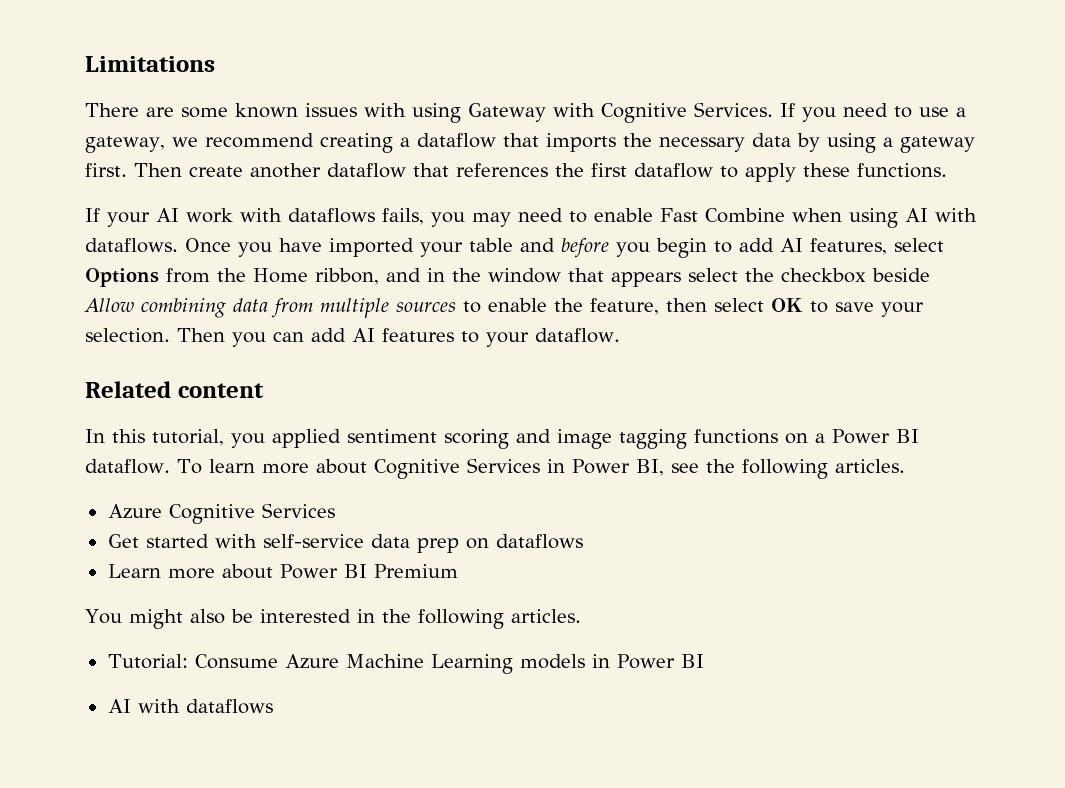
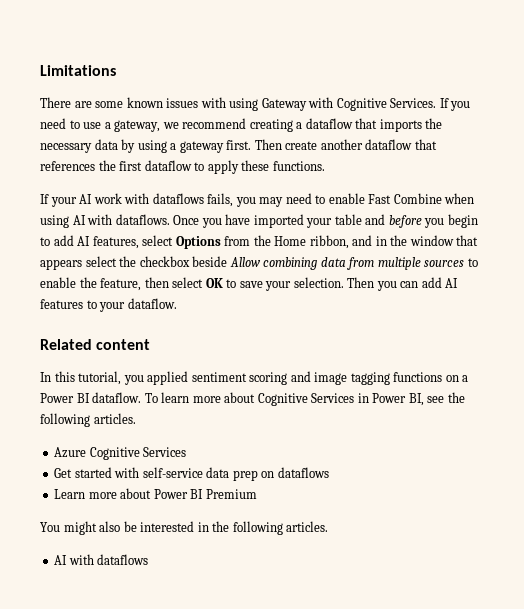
- Tutorial: Consume Azure Machine Learning models in Power BI

